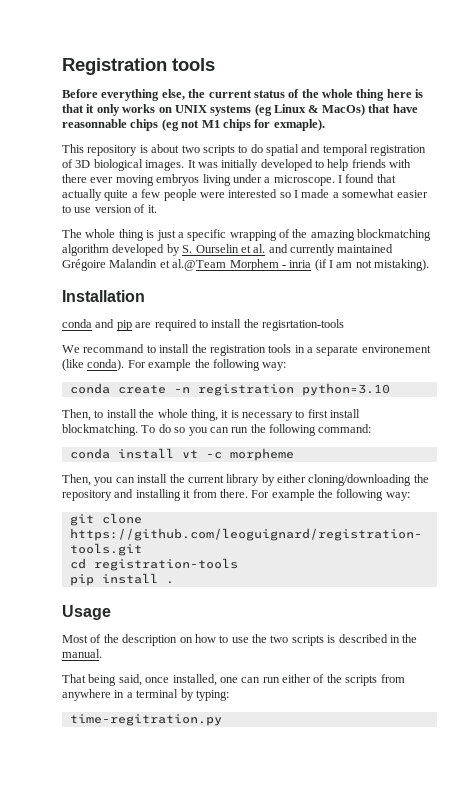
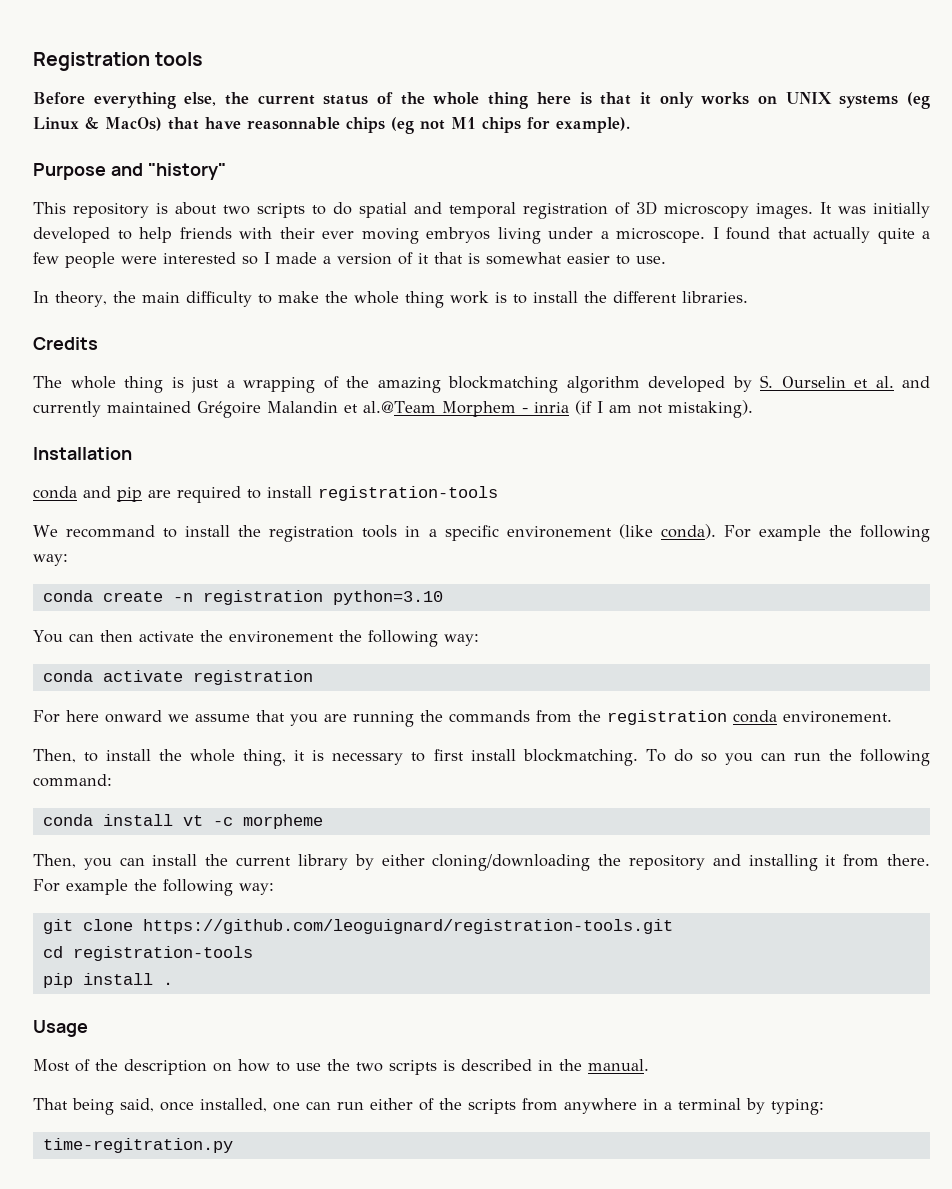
- Before everything else, the current status of the whole thing here is that it only works on UNIX systems (eg Linux & MacOs) that have reasonnable chips (eg not M1 chips for exmaple).
+ Before everything else, the current status of the whole thing here is that it only works on UNIX systems (eg Linux & MacOs) that have reasonnable chips (eg not M1 chips for example).
+ Purpose and "history"
- This repository is about two scripts to do spatial and temporal registration of 3D biological images.
+ This repository is about two scripts to do spatial and temporal registration of 3D microscopy images.
- It was initially developed to help friends with there ever moving embryos living under a microscope.
+ It was initially developed to help friends with their ever moving embryos living under a microscope.
- I found that actually quite a few people were interested so I made a somewhat easier to use version of it.
+ I found that actually quite a few people were interested so I made a version of it that is somewhat easier to use.
+ In theory, the main difficulty to make the whole thing work is to install the different libraries.
+ Credits
- The whole thing is just a specific wrapping of the amazing blockmatching algorithm developed by S. Ourselin et al. and currently maintained Grégoire Malandin et al.@Team Morphem - inria (if I am not mistaking).
+ The whole thing is just a wrapping of the amazing blockmatching algorithm developed by S. Ourselin et al. and currently maintained Grégoire Malandin et al.@Team Morphem - inria (if I am not mistaking).
- conda and pip are required to install the regisrtation-tools
+ conda and pip are required to install registration-tools
- We recommand to install the registration tools in a separate environement (like conda).
+ We recommand to install the registration tools in a specific environement (like conda).
+ You can then activate the environement the following way:
+ conda activate registration
+ For here onward we assume that you are running the commands from the registration conda environement.

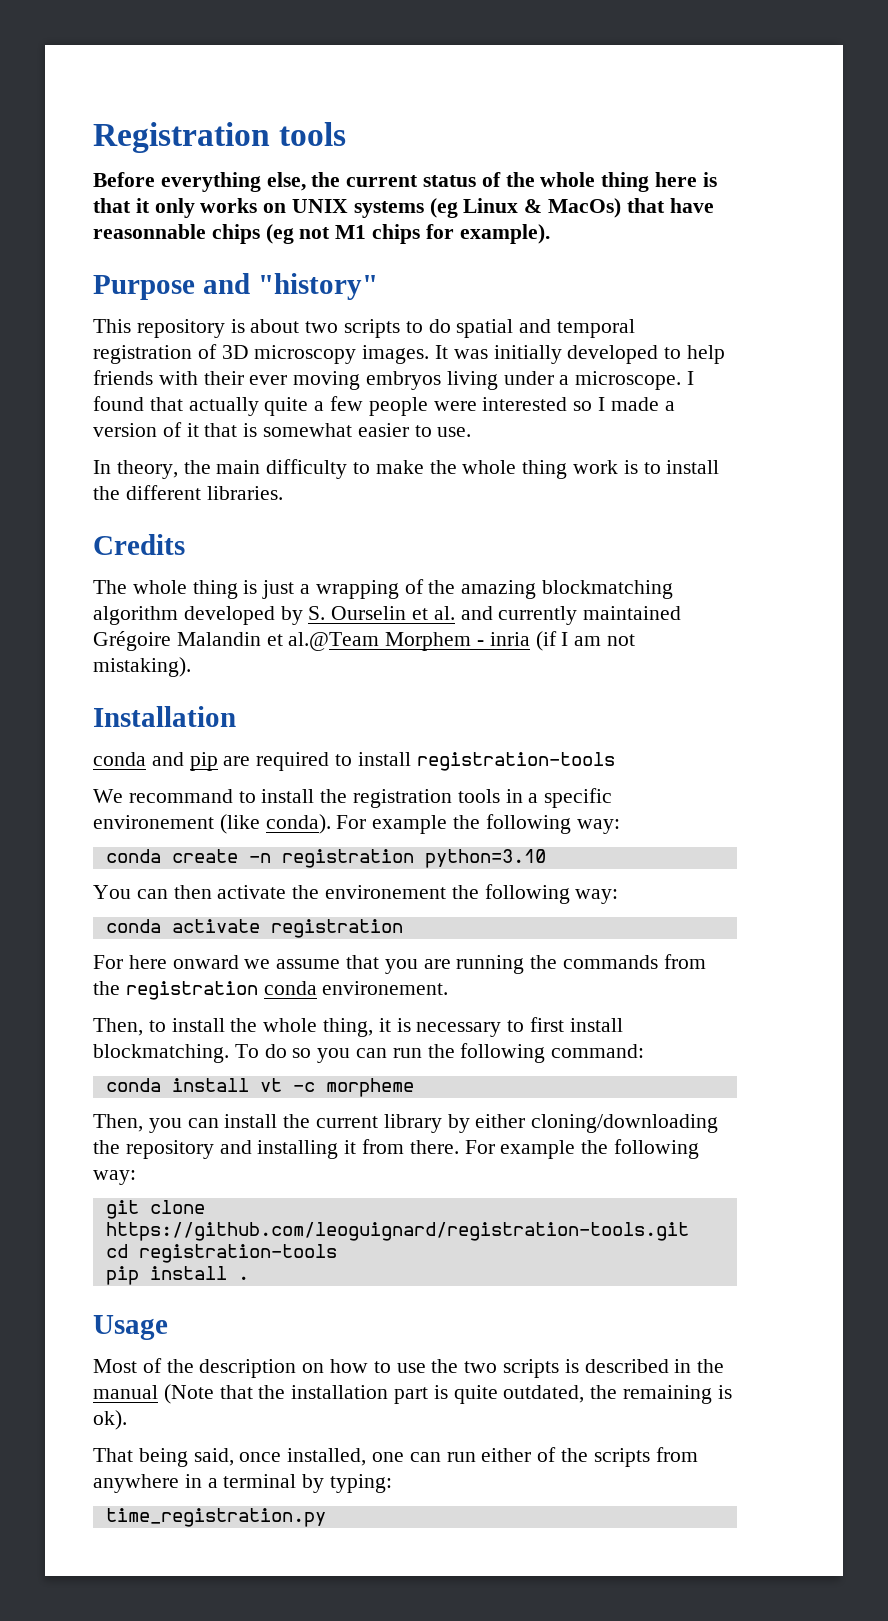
- Most of the description on how to use the two scripts is described in the manual.
+ Most of the description on how to use the two scripts is described in the manual (Note that the installation part is quite outdated, the remaining is ok).
- time-regitration.py
+ time_registration.py

